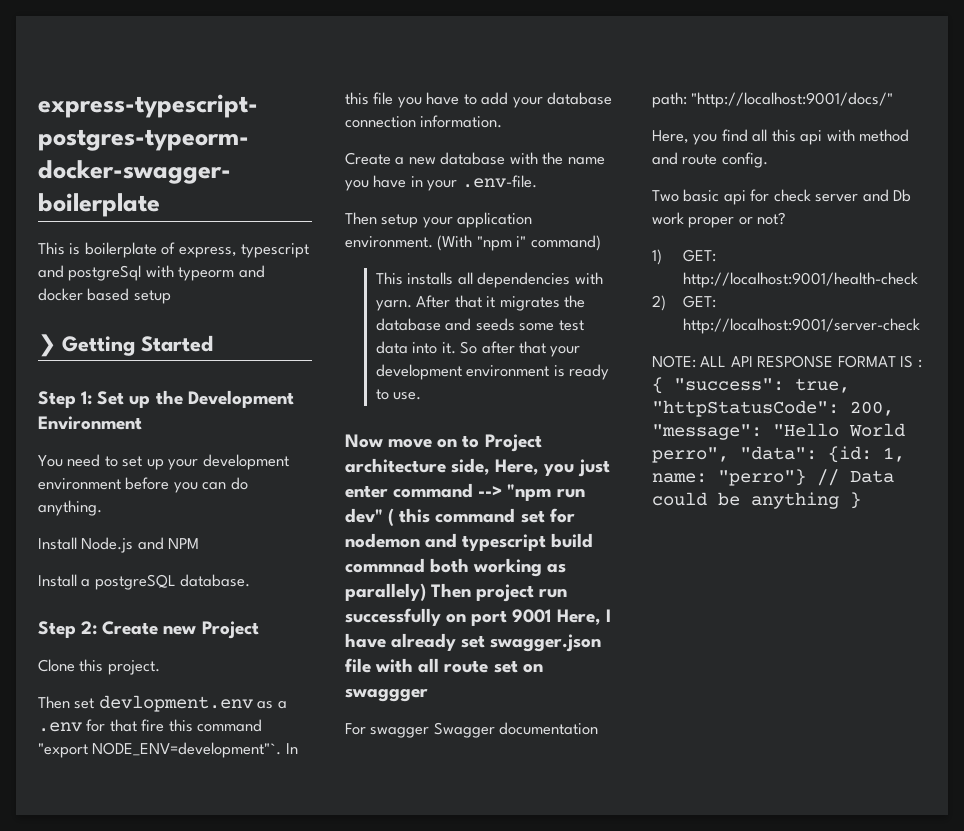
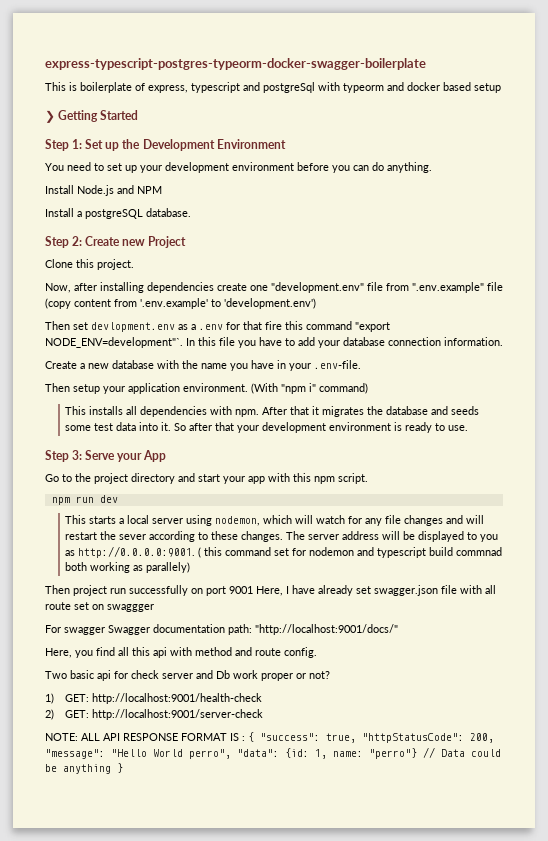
+ Now, after installing dependencies create one "development.env" file from ".env.example" file (copy content from '.env.example' to 'development.env')
- This installs all dependencies with yarn.
+ This installs all dependencies with npm.
- Now move on to Project architecture side, Here, you just enter command --> "npm run dev" ( this command set for nodemon and typescript build commnad both working as parallely) Then project run successfully on port 9001 Here, I have already set swagger.json file with all route set on swaggger
+ Step 3: Serve your App
+ Go to the project directory and start your app with this npm script.
+ npm run dev
+ This starts a local server using nodemon, which will watch for any file changes and will restart the sever according to these changes. The server address will be displayed to you as http://0.0.0.0:9001. ( this command set for nodemon and typescript build commnad both working as parallely)
+ Then project run successfully on port 9001 Here, I have already set swagger.json file with all route set on swaggger

